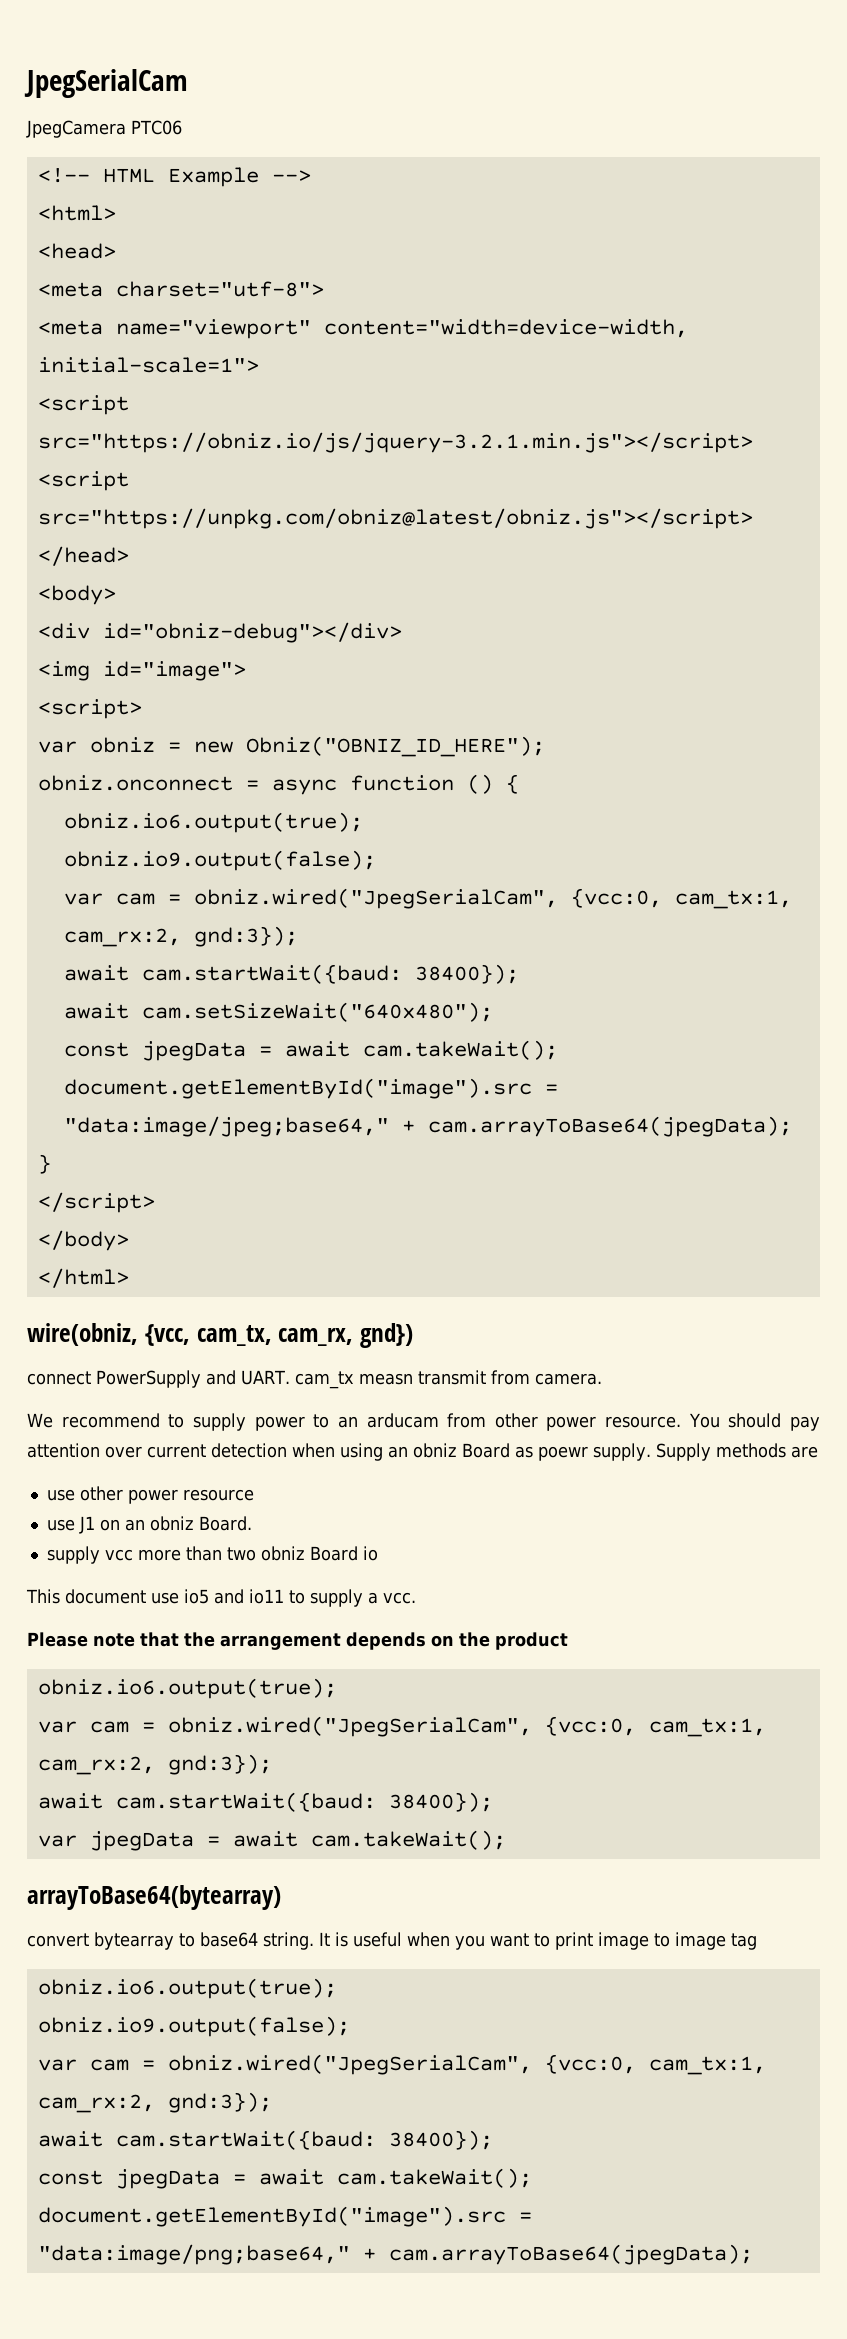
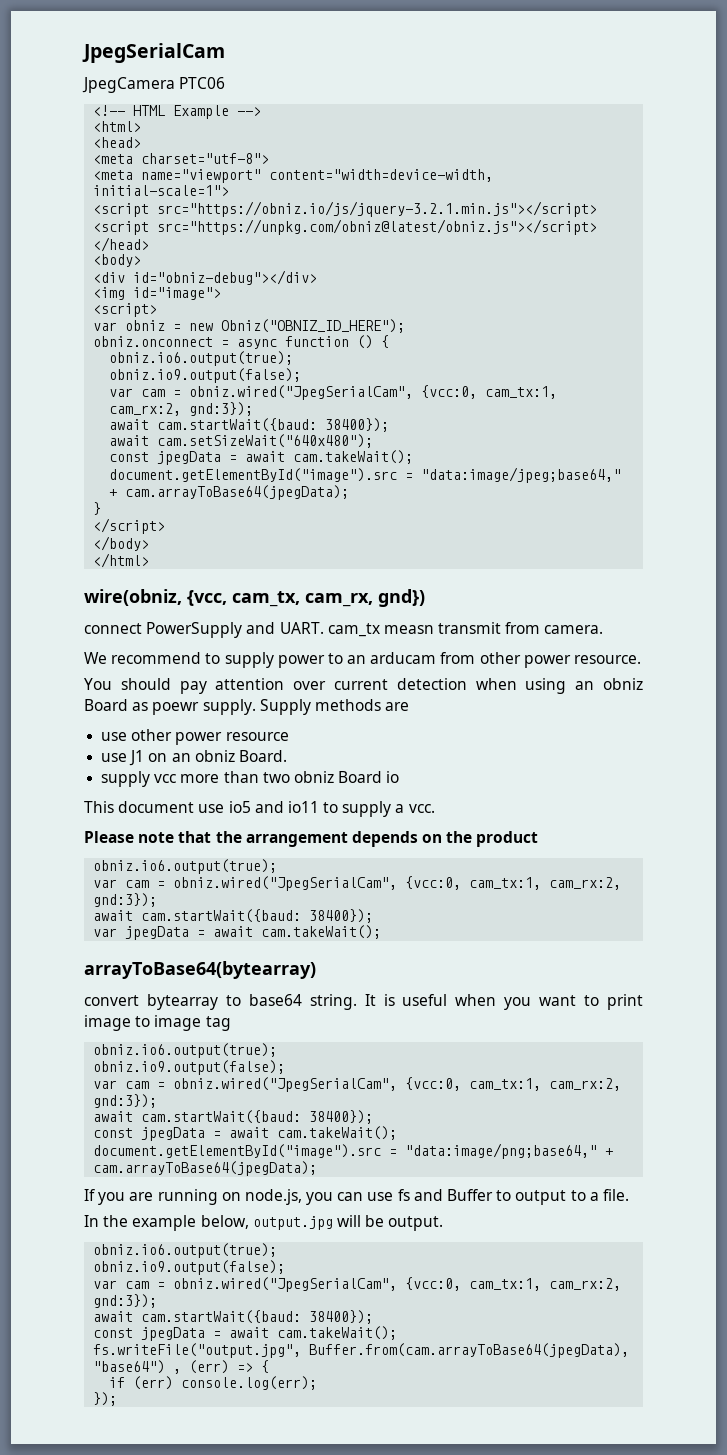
- We recommend to supply power to an arducam from other power resource. You should pay attention over current detection when using an obniz Board as poewr supply.
+ We recommend to supply power to an arducam from other power resource.
+ You should pay attention over current detection when using an obniz Board as poewr supply.
+ If you are running on node.js, you can use fs and Buffer to output to a file.
+ In the example below, output.jpg will be output.
+ obniz.io6.output(true);
+ obniz.io9.output(false);
+ var cam = obniz.wired("JpegSerialCam", {vcc:0, cam_tx:1, cam_rx:2, gnd:3});
+ await cam.startWait({baud: 38400});
+ const jpegData = await cam.takeWait();
+ fs.writeFile("output.jpg", Buffer.from(cam.arrayToBase64(jpegData), "base64") , (err) => {
+ if (err) console.log(err);
+ });

